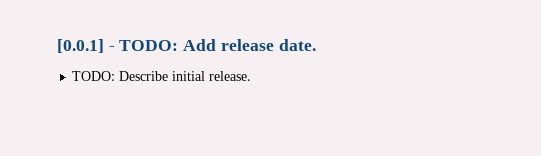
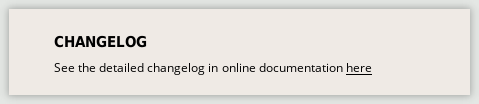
- [0.0.1] - TODO: Add release date.
- TODO: Describe initial release.
+ CHANGELOG
+ See the detailed changelog in online documentation here

